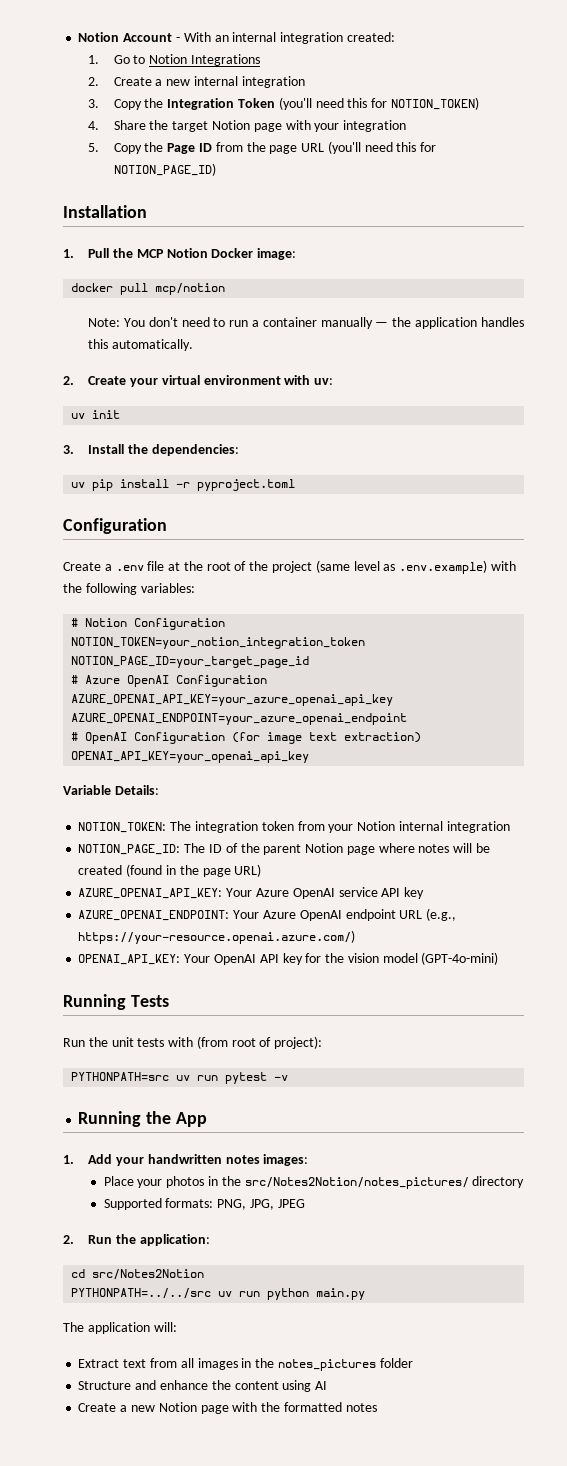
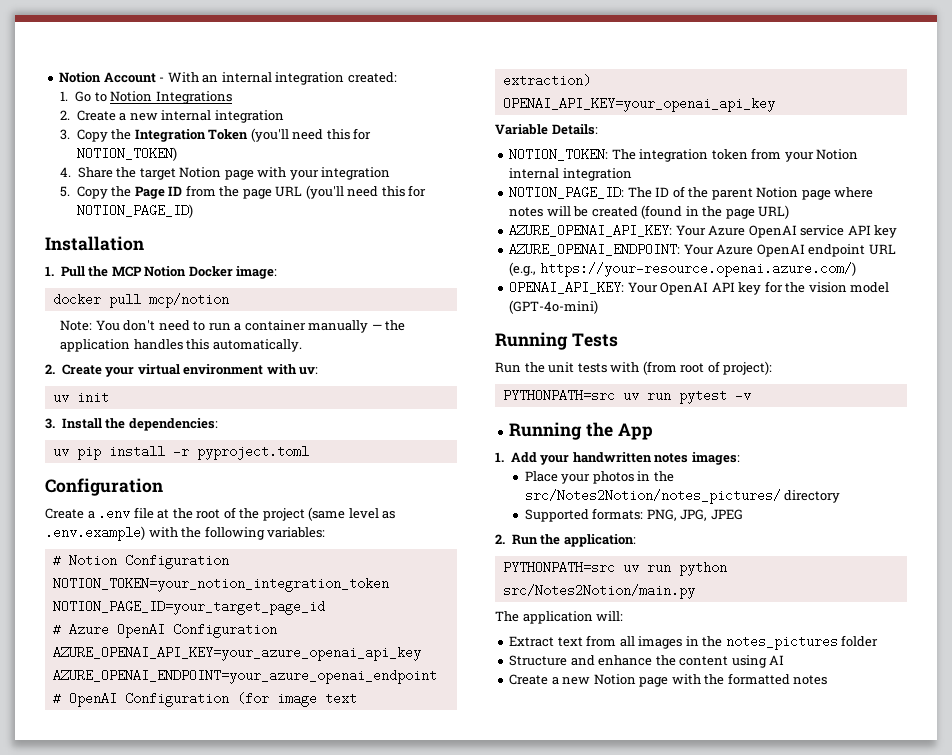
- cd src/Notes2Notion
- PYTHONPATH=../../src uv run python main.py
+ PYTHONPATH=src uv run python src/Notes2Notion/main.py

